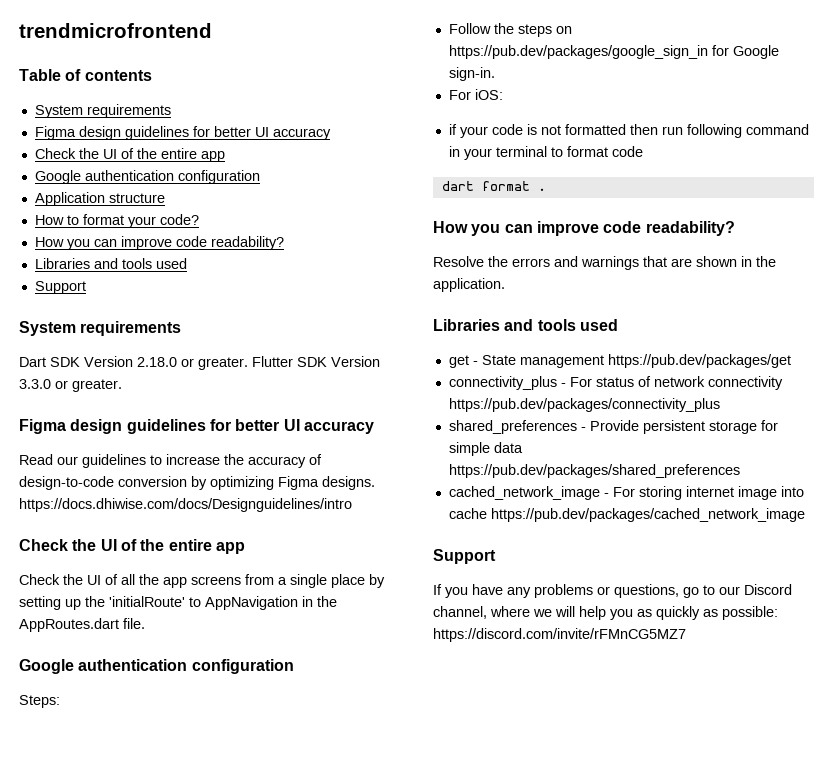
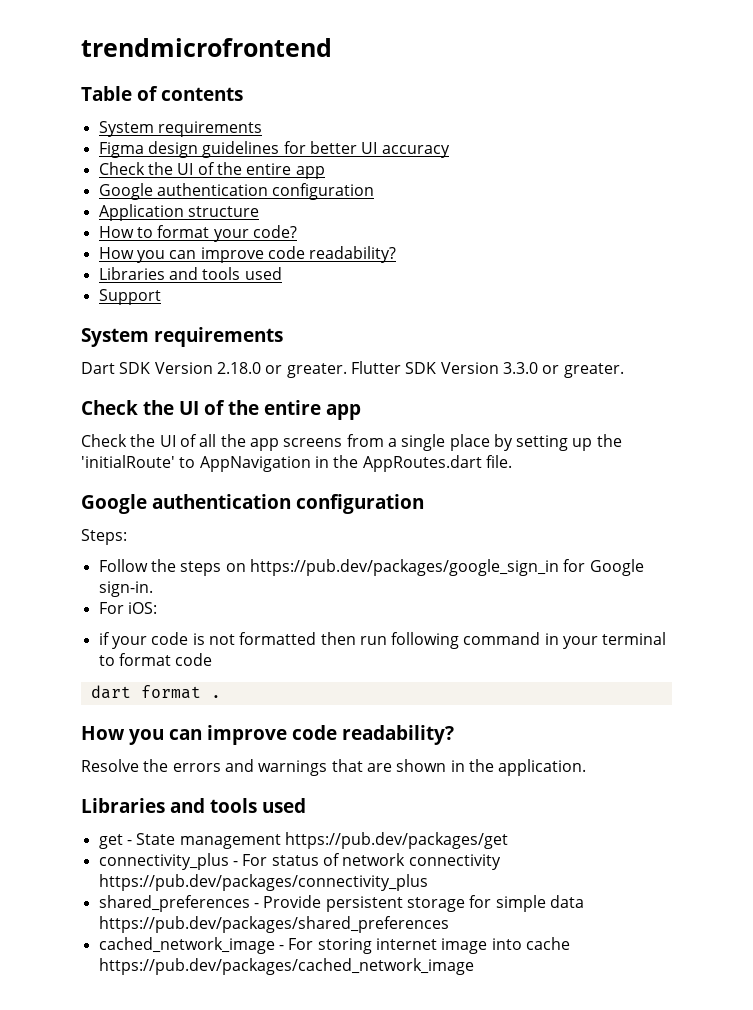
  Flutter SDK Version 3.3.0 or greater.
- Figma design guidelines for better UI accuracy
- Read our guidelines to increase the accuracy of design-to-code conversion by optimizing Figma designs. https://docs.dhiwise.com/docs/Designguidelines/intro
  cached_network_image - For storing internet image into cache https://pub.dev/packages/cached_network_image
- Support
- If you have any problems or questions, go to our Discord channel, where we will help you as quickly as possible: https://discord.com/invite/rFMnCG5MZ7

